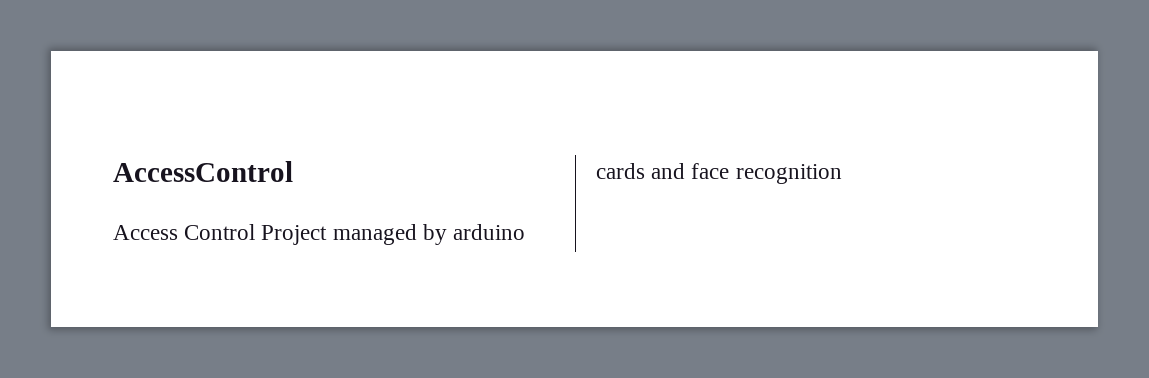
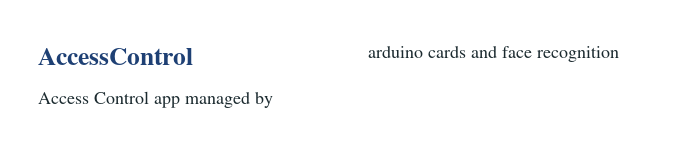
- Access Control Project managed by arduino cards and face recognition
+ Access Control app managed by arduino cards and face recognition

